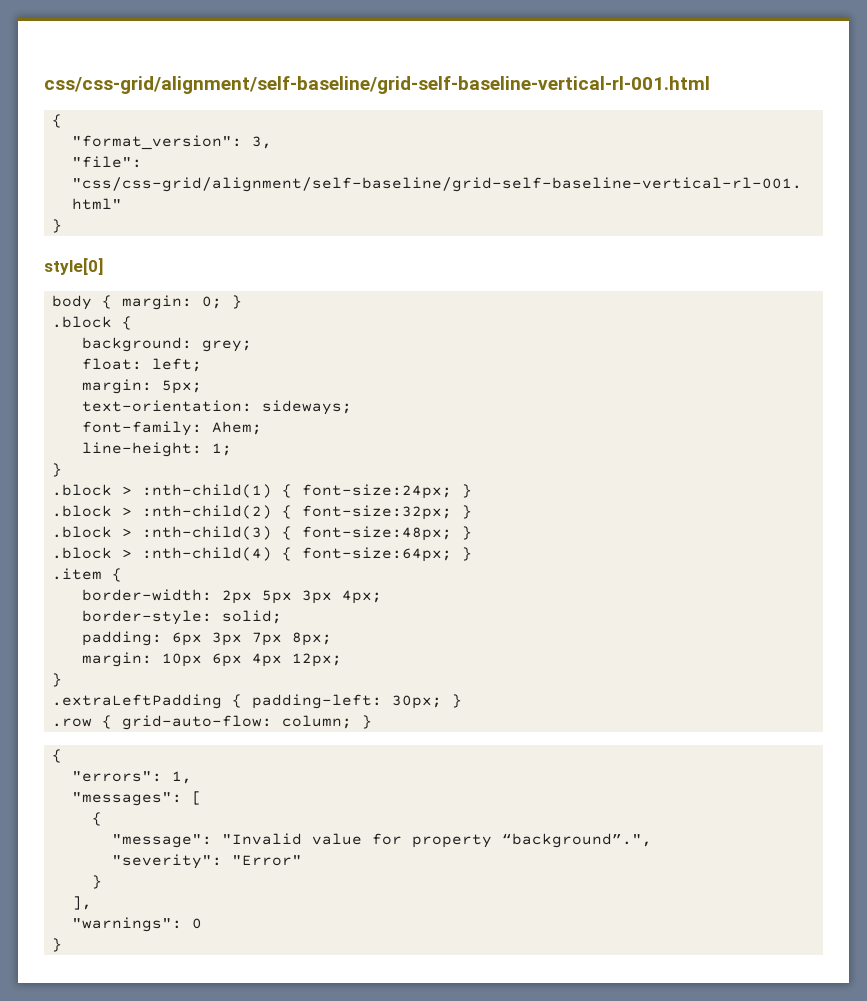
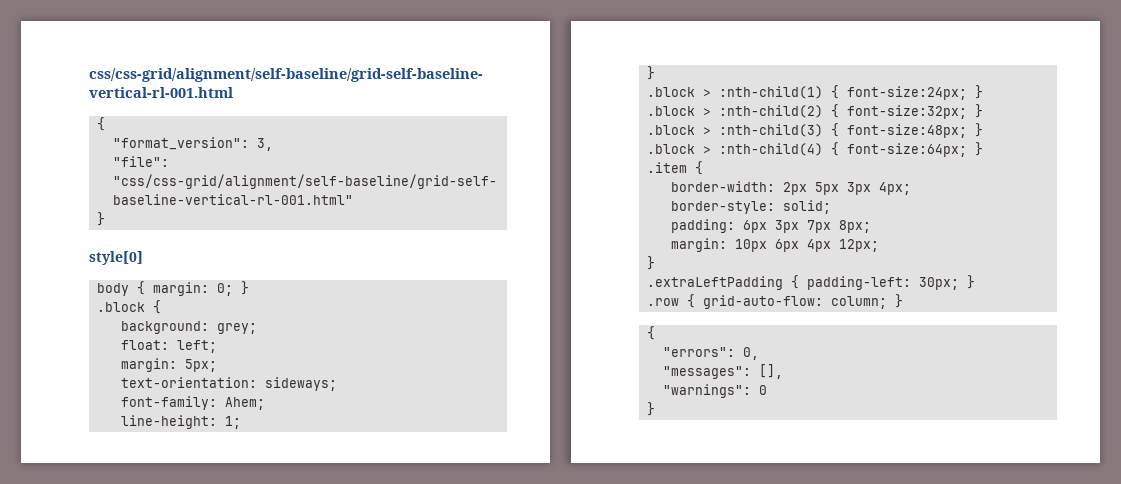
- "errors": 1,
+ "errors": 0,
- "messages": [
- {
- "message": "Invalid value for property “background”.",
- "severity": "Error"
- }
- ],
+ "messages": [],

